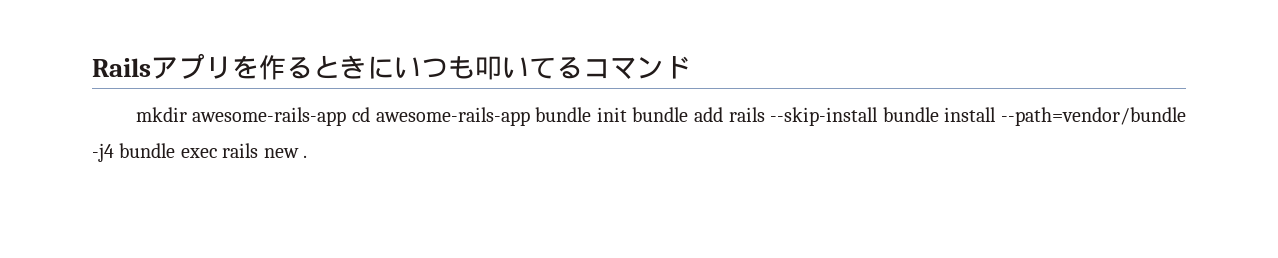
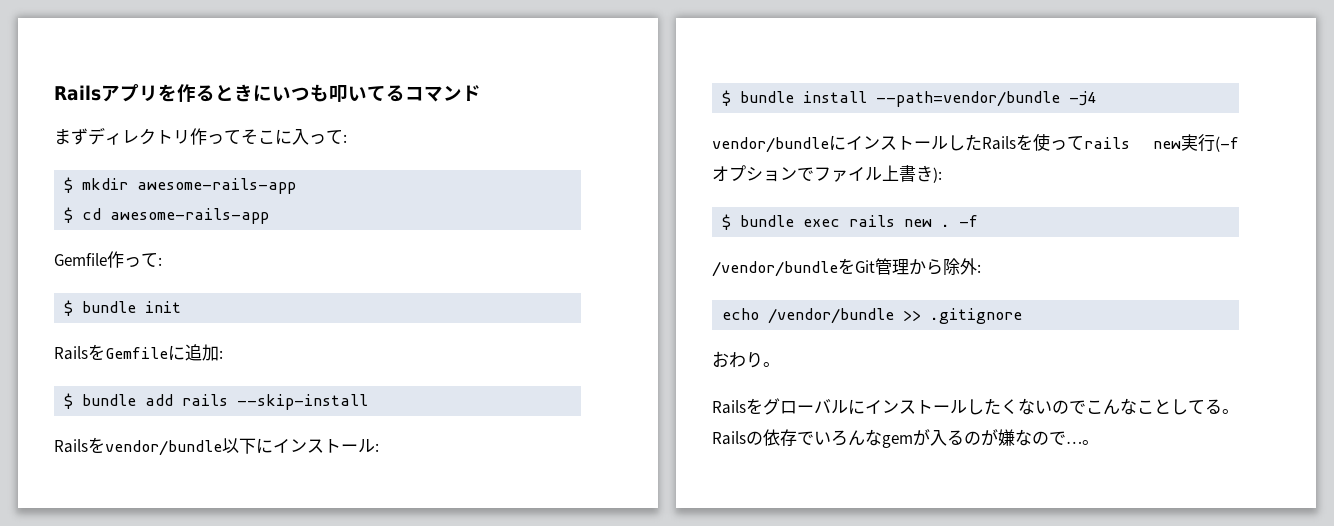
- mkdir awesome-rails-app cd awesome-rails-app bundle init bundle add rails --skip-install bundle install --path=vendor/bundle -j4 bundle exec rails new .
+ まずディレクトリ作ってそこに入って:
+ $ mkdir awesome-rails-app
+ $ cd awesome-rails-app
+ Gemfile作って:
+ $ bundle init
+ RailsをGemfileに追加:
+ $ bundle add rails --skip-install
+ Railsをvendor/bundle以下にインストール:
+ $ bundle install --path=vendor/bundle -j4
+ vendor/bundleにインストールしたRailsを使ってrails new実行(-fオプションでファイル上書き):
+ $ bundle exec rails new .
+ -f
+ /vendor/bundleをGit管理から除外:
+ echo /vendor/bundle >> .gitignore
+ おわり。
+ Railsをグローバルにインストールしたくないのでこんなことしてる。Railsの依存でいろんなgemが入るのが嫌なので…。

